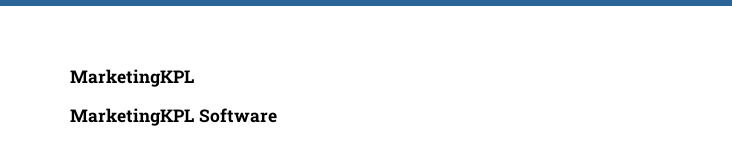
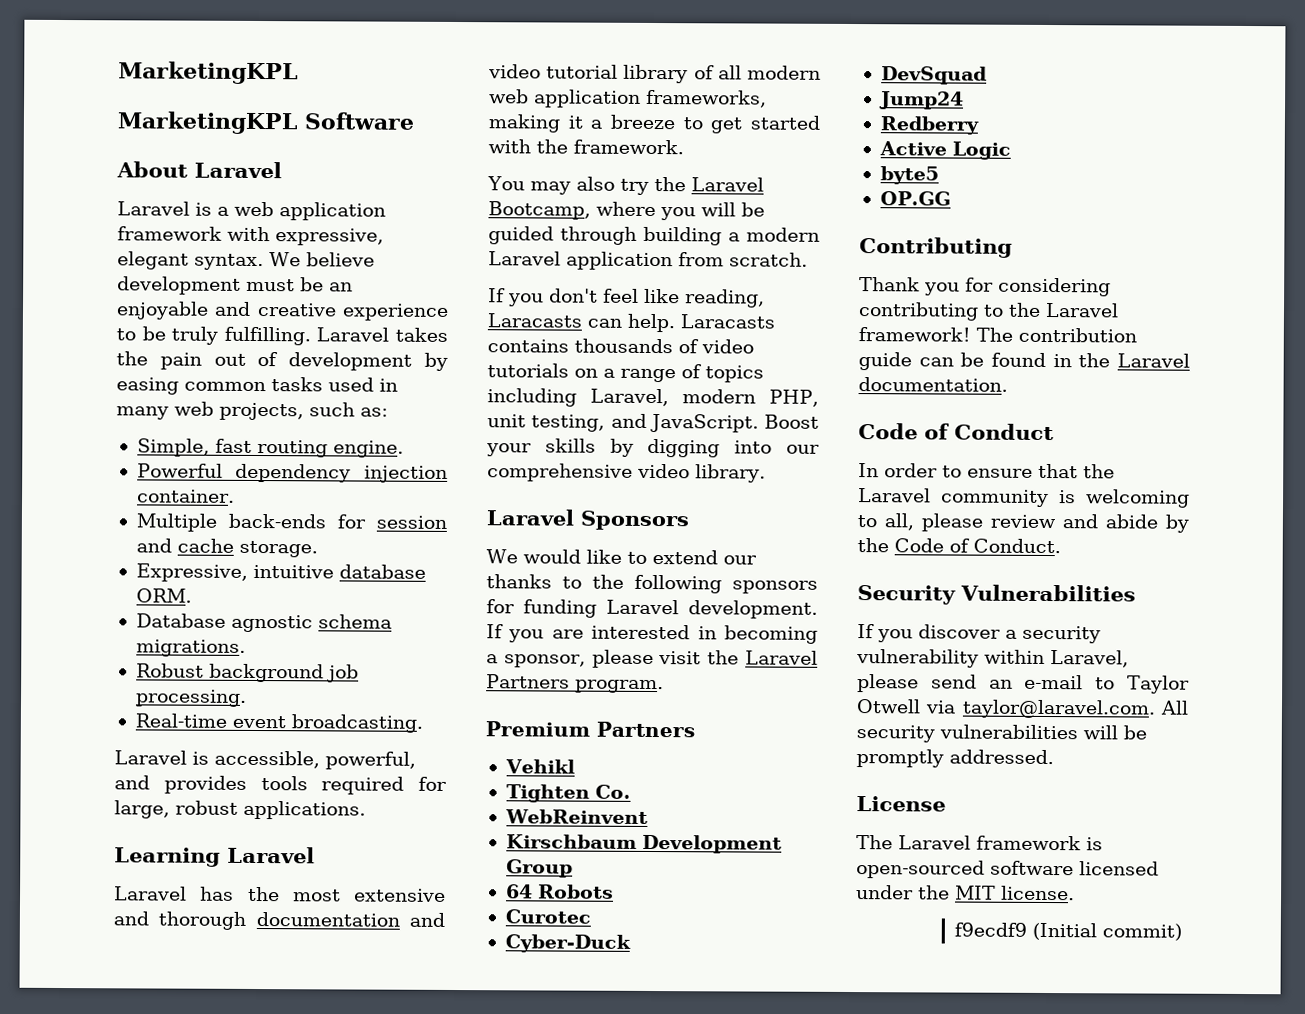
+ About Laravel
+ Laravel is a web application framework with expressive, elegant syntax. We believe development must be an enjoyable and creative experience to be truly fulfilling. Laravel takes the pain out of development by easing common tasks used in many web projects, such as:
+ Simple, fast routing engine.
+ Powerful dependency injection container.
+ Multiple back-ends for session and cache storage.
+ Expressive, intuitive database ORM.
+ Database agnostic schema migrations.
+ Robust background job processing.
+ Real-time event broadcasting.
+ Laravel is accessible, powerful, and provides tools required for large, robust applications.
+ Learning Laravel
+ Laravel has the most extensive and thorough documentation and video tutorial library of all modern web application frameworks, making it a breeze to get started with the framework.
+ You may also try the Laravel Bootcamp, where you will be guided through building a modern Laravel application from scratch.
+ If you don't feel like reading, Laracasts can help. Laracasts contains thousands of video tutorials on a range of topics including Laravel, modern PHP, unit testing, and JavaScript. Boost your skills by digging into our comprehensive video library.
+ Laravel Sponsors
+ We would like to extend our thanks to the following sponsors for funding Laravel development. If you are interested in becoming a sponsor, please visit the Laravel Partners program.
+ Premium Partners
+ Vehikl
+ Tighten Co.
+ WebReinvent
+ Kirschbaum Development Group
+ 64 Robots
+ Curotec
+ Cyber-Duck
+ DevSquad
+ Jump24
+ Redberry
+ Active Logic
+ byte5
+ OP.GG
+ Contributing
+ Thank you for considering contributing to the Laravel framework! The contribution guide can be found in the Laravel documentation.
+ Code of Conduct
+ In order to ensure that the Laravel community is welcoming to all, please review and abide by the Code of Conduct.
+ Security Vulnerabilities
+ If you discover a security vulnerability within Laravel, please send an e-mail to Taylor Otwell via taylor@laravel.com. All security vulnerabilities will be promptly addressed.
+ License
+ The Laravel framework is open-sourced software licensed under the MIT license.
+ f9ecdf9 (Initial commit)

